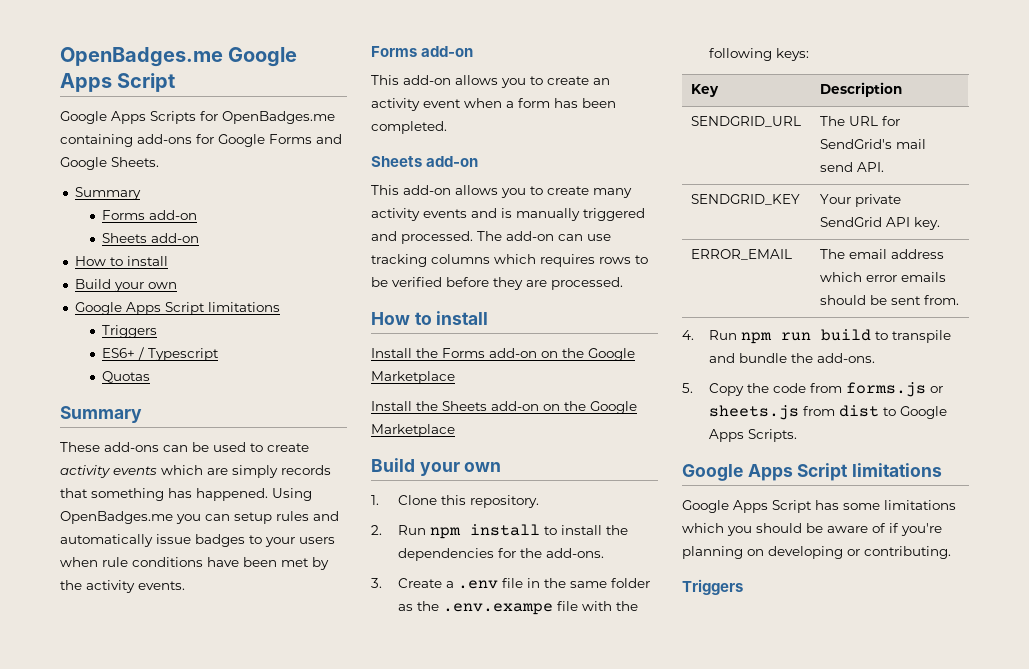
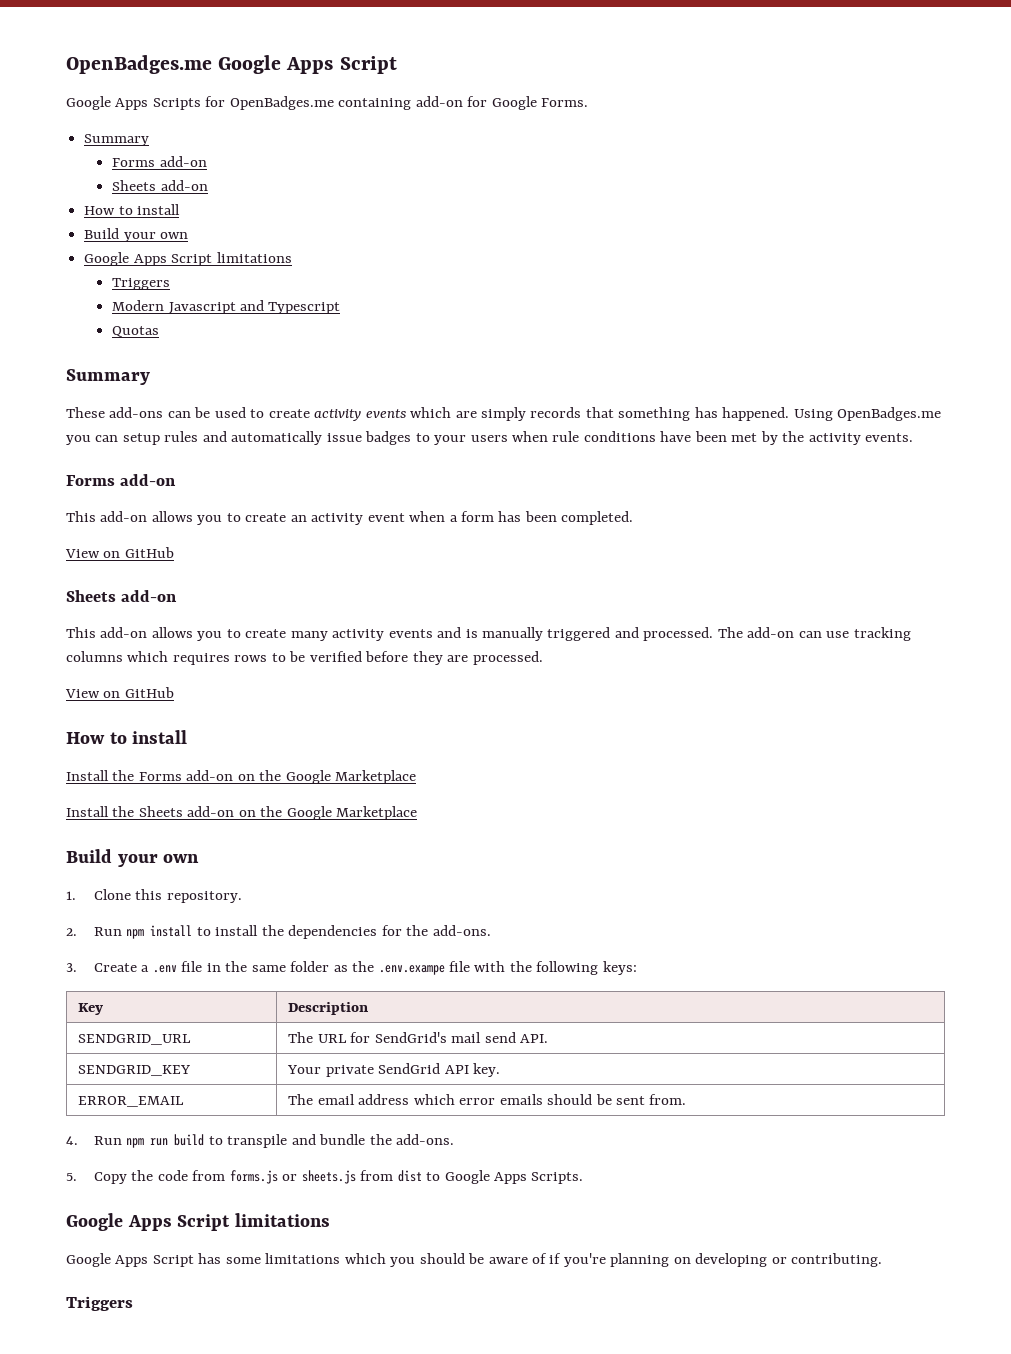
- Google Apps Scripts for OpenBadges.me containing add-ons for Google Forms and Google Sheets.
+ Google Apps Scripts for OpenBadges.me containing add-on for Google Forms.
- ES6+ / Typescript
+ Modern Javascript and Typescript
  This add-on allows you to create an activity event when a form has been completed.
+ View on GitHub
  The add-on can use tracking columns which requires rows to be verified before they are processed.
+ View on GitHub

